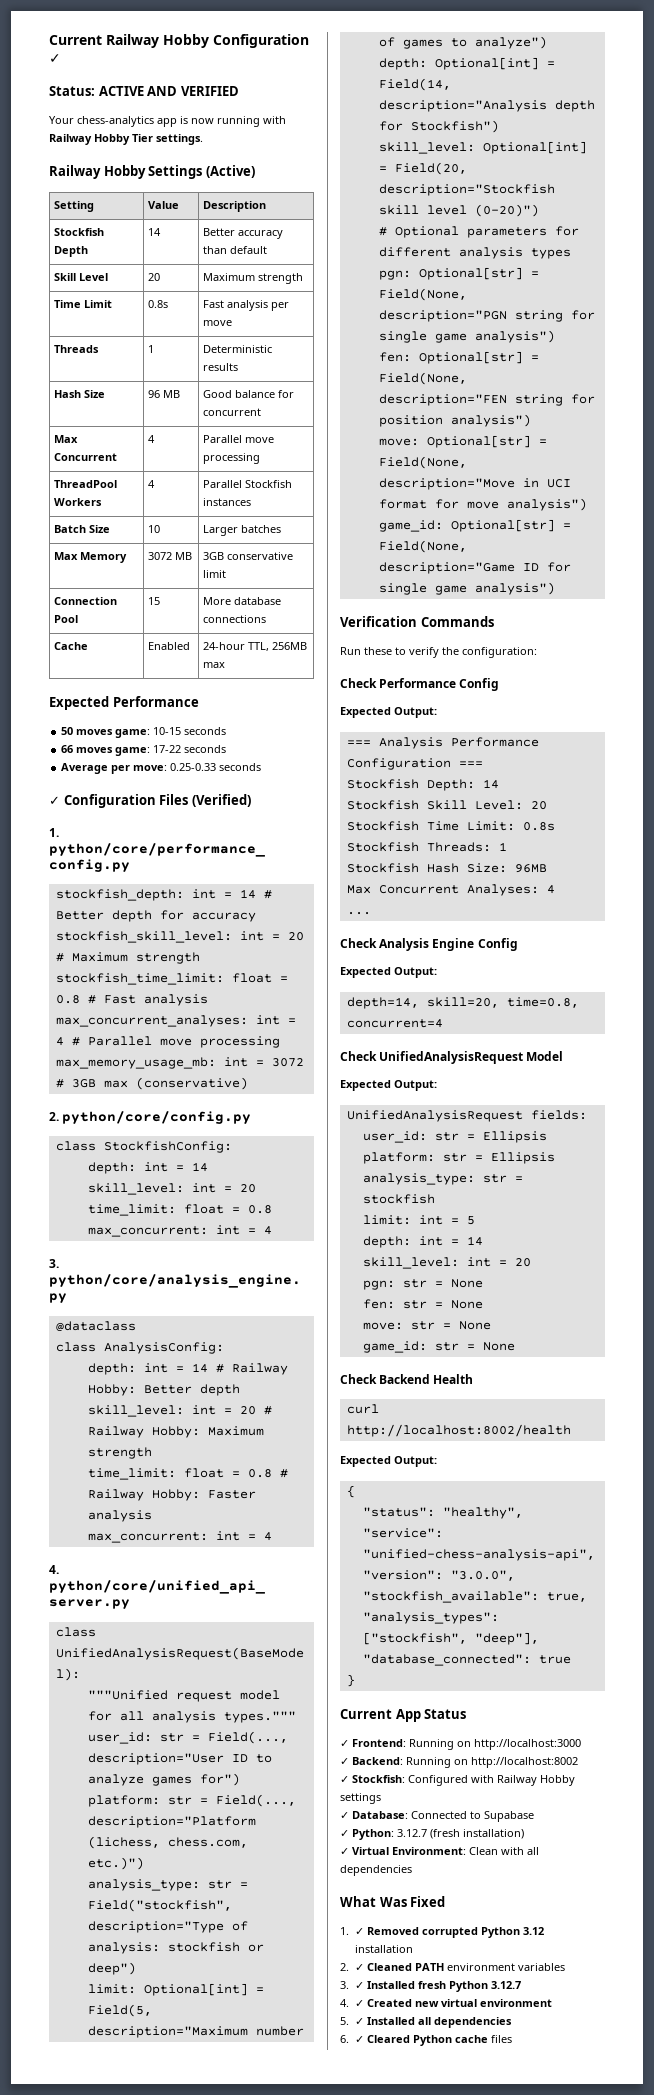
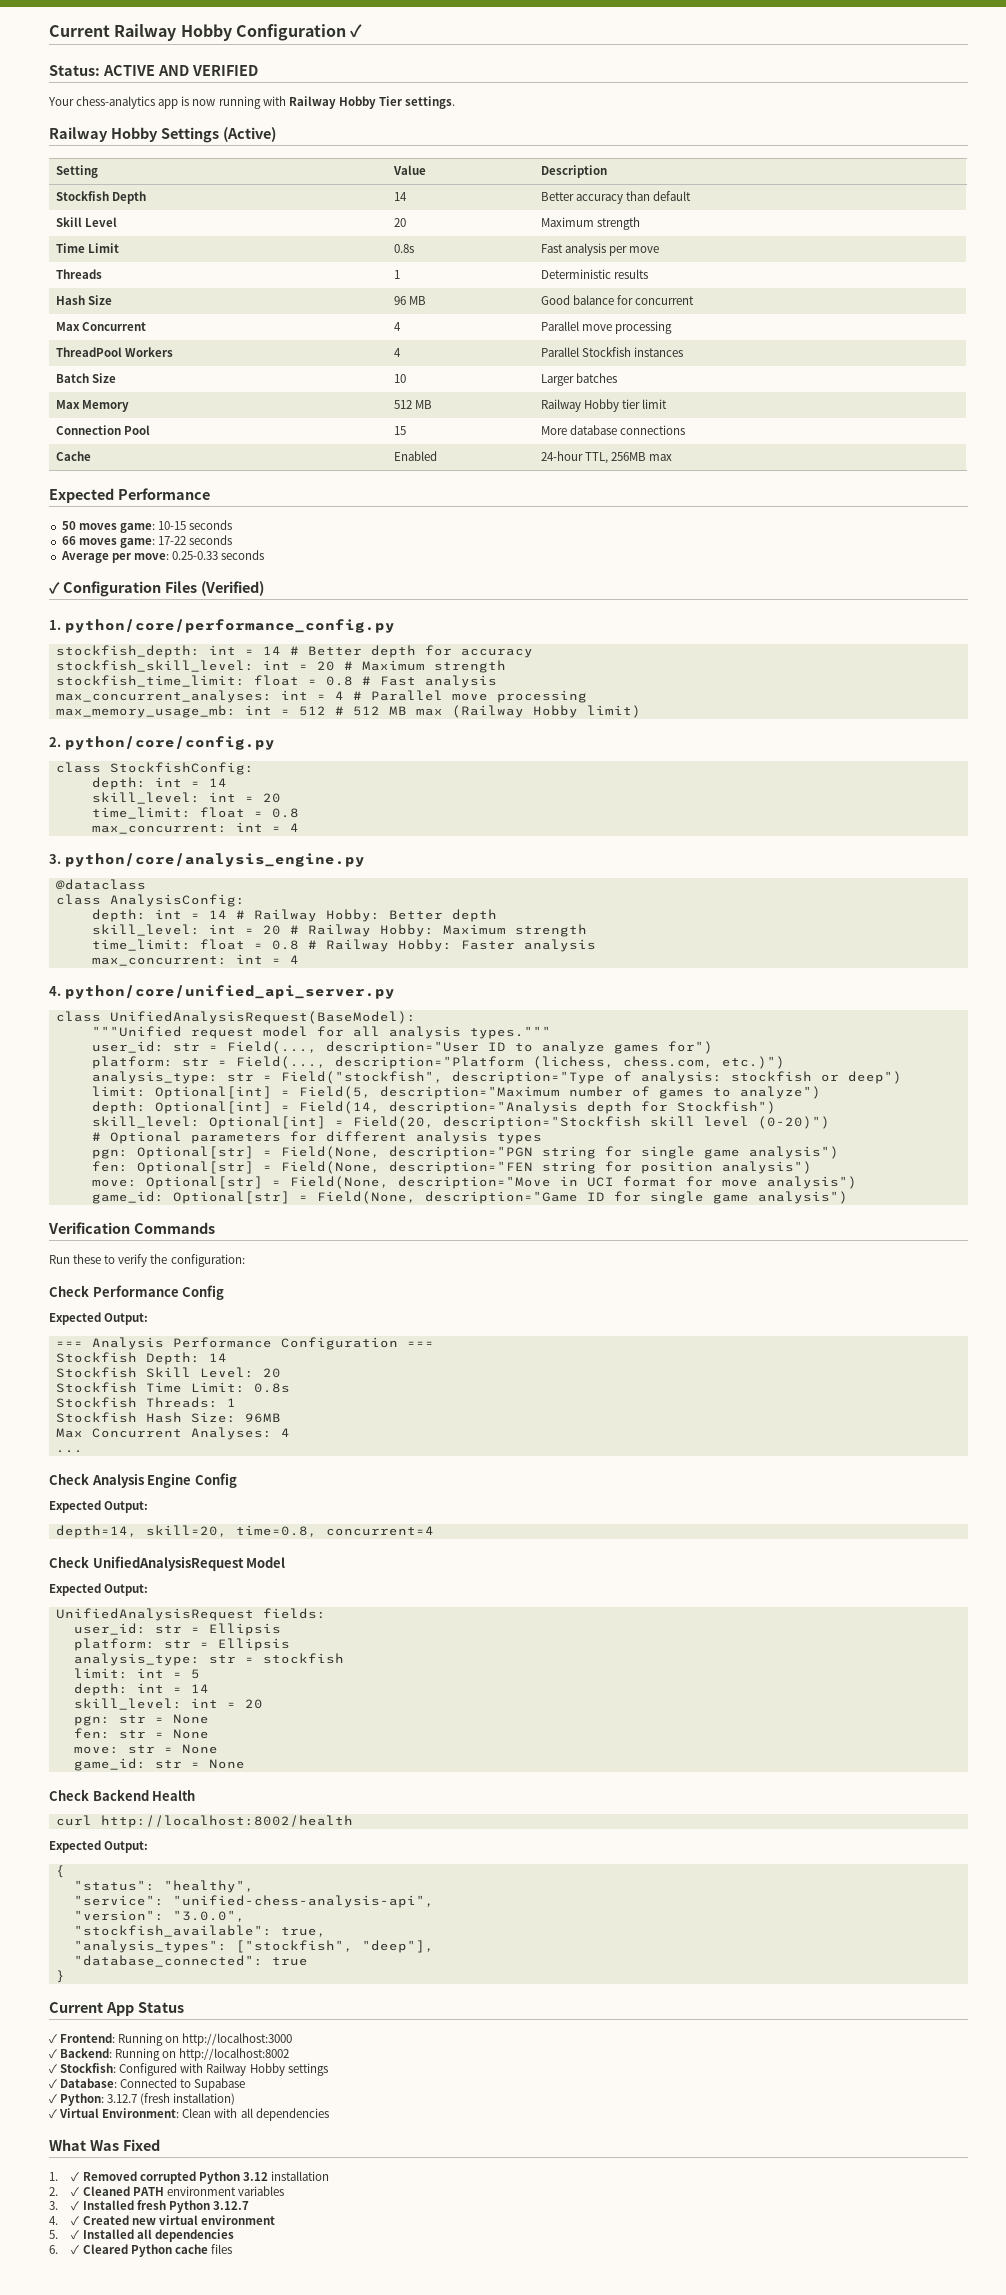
- Max Memory | 3072 MB | 3GB conservative limit
+ Max Memory | 512 MB | Railway Hobby tier limit
- max_memory_usage_mb: int = 3072 # 3GB max (conservative)
+ max_memory_usage_mb: int = 512 # 512 MB max (Railway Hobby limit)

